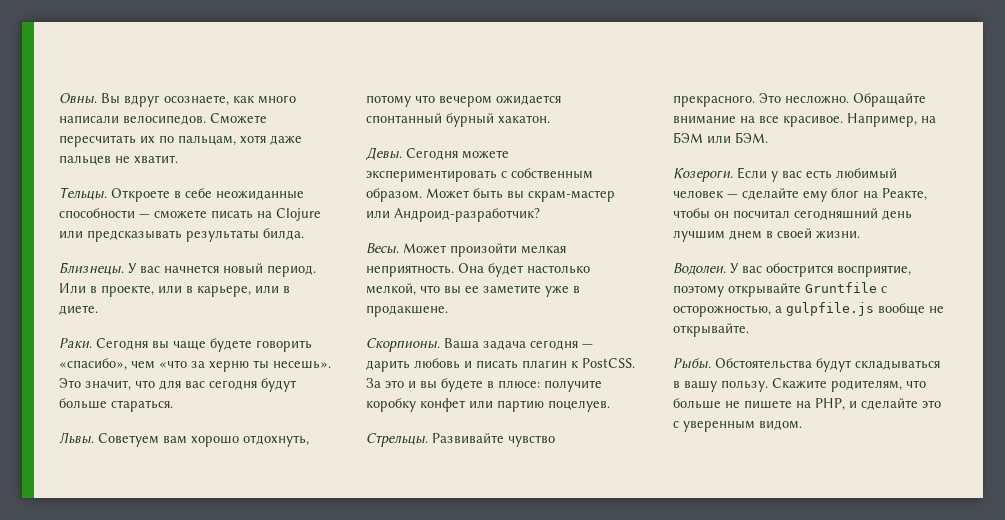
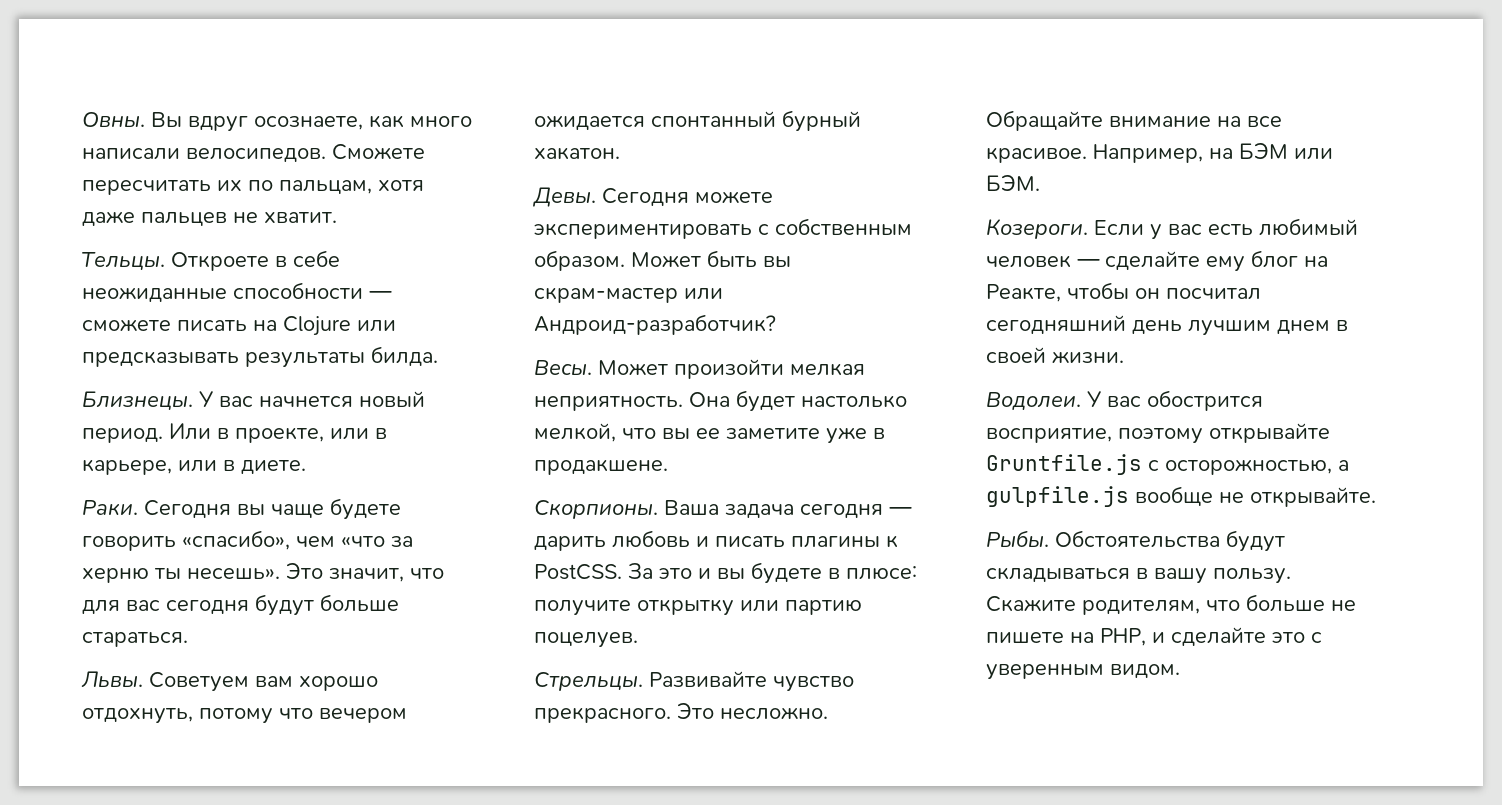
- Ваша задача сегодня — дарить любовь и писать плагин к PostCSS.
+ Ваша задача сегодня — дарить любовь и писать плагины к PostCSS.
- За это и вы будете в плюсе: получите коробку конфет или партию поцелуев.
+ За это и вы будете в плюсе: получите открытку или партию поцелуев.
- У вас обострится восприятие, поэтому открывайте Gruntfile с осторожностью, а gulpfile.js вообще не открывайте.
+ У вас обострится восприятие, поэтому открывайте Gruntfile.js с осторожностью, а gulpfile.js вообще не открывайте.

